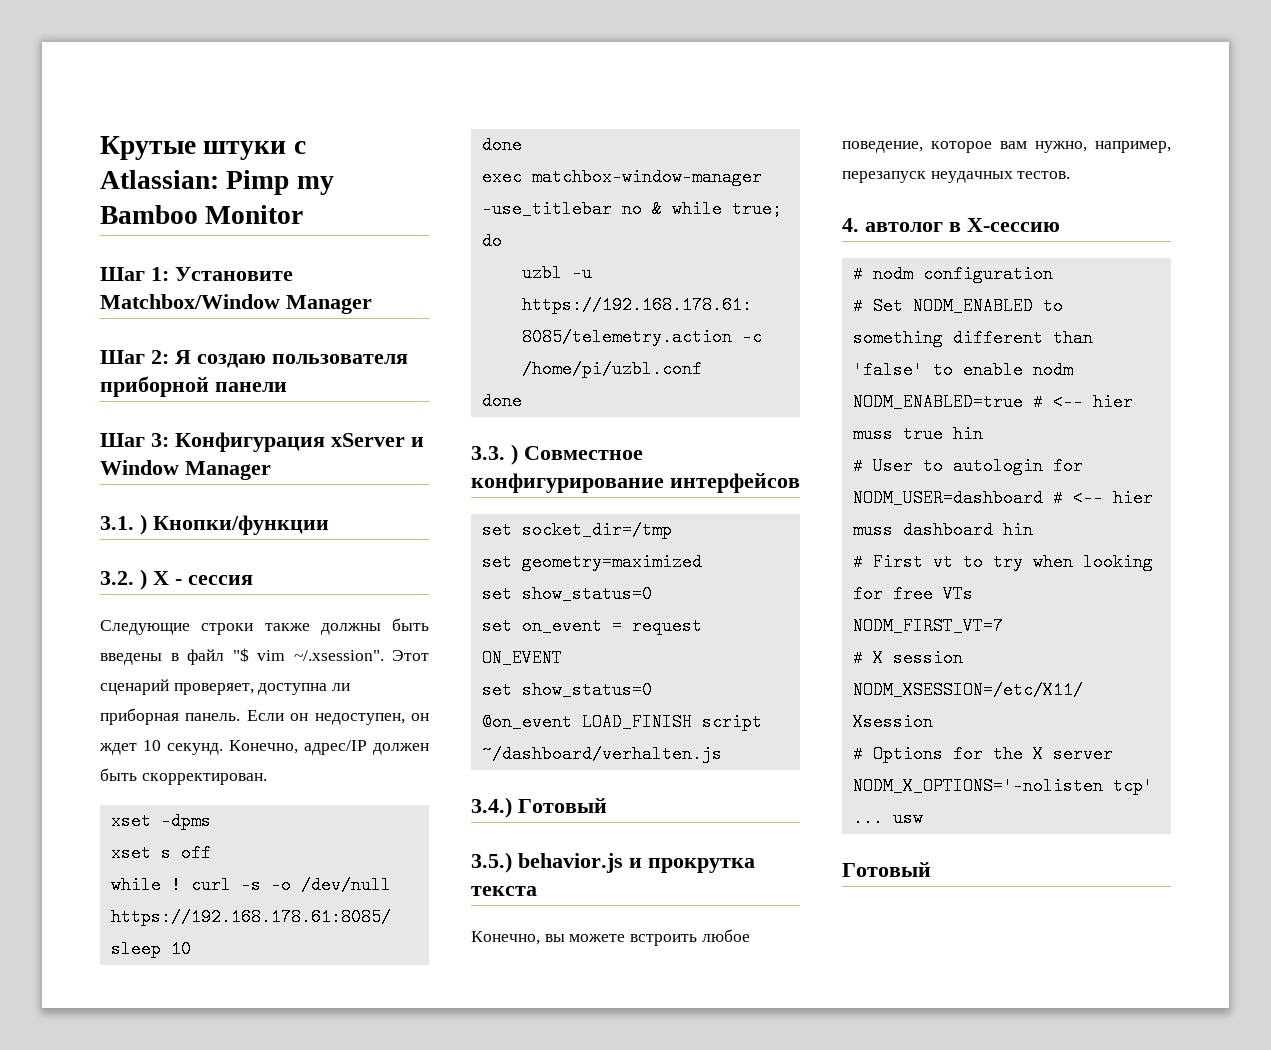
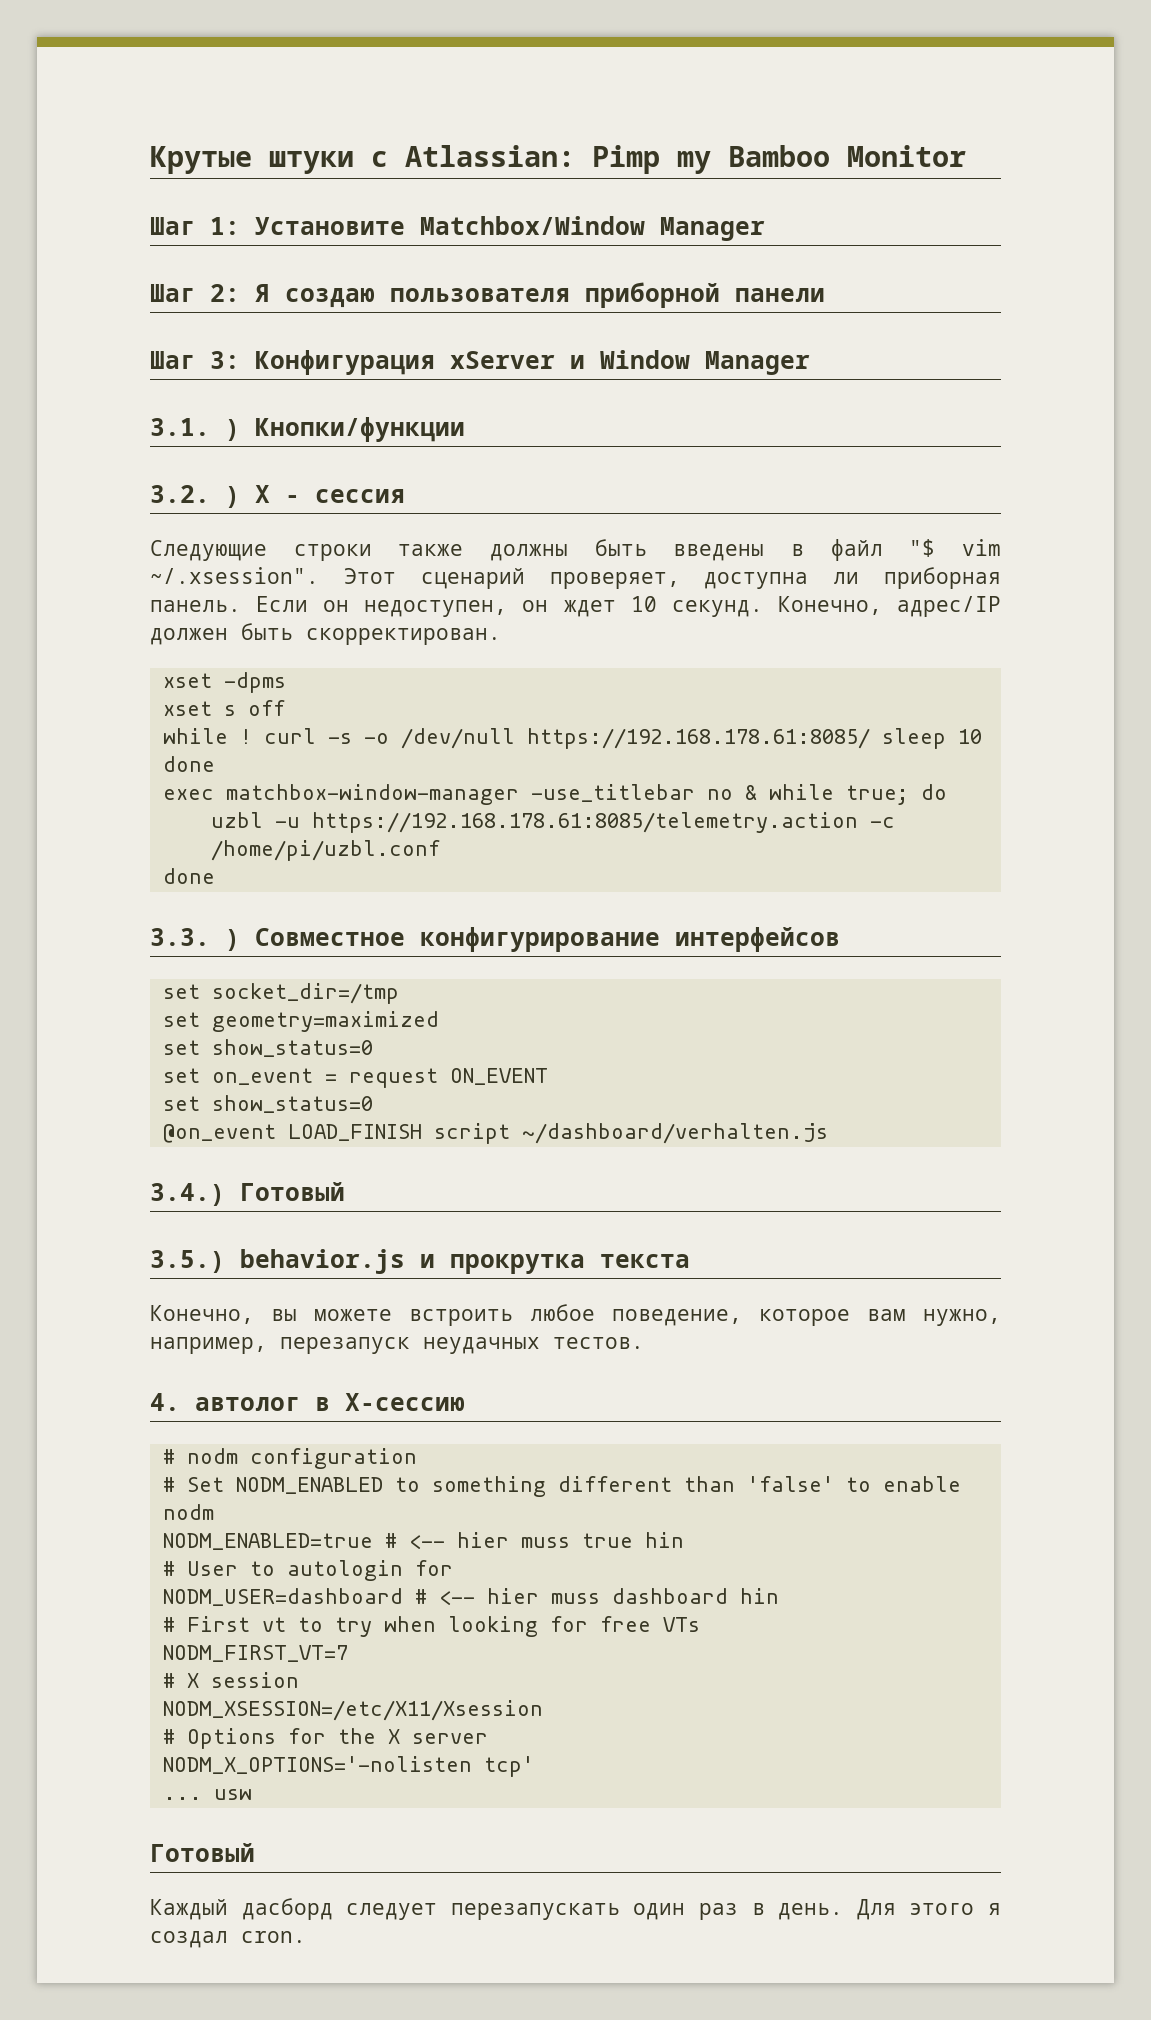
+ Каждый дасборд следует перезапускать один раз в день. Для этого я создал cron.

